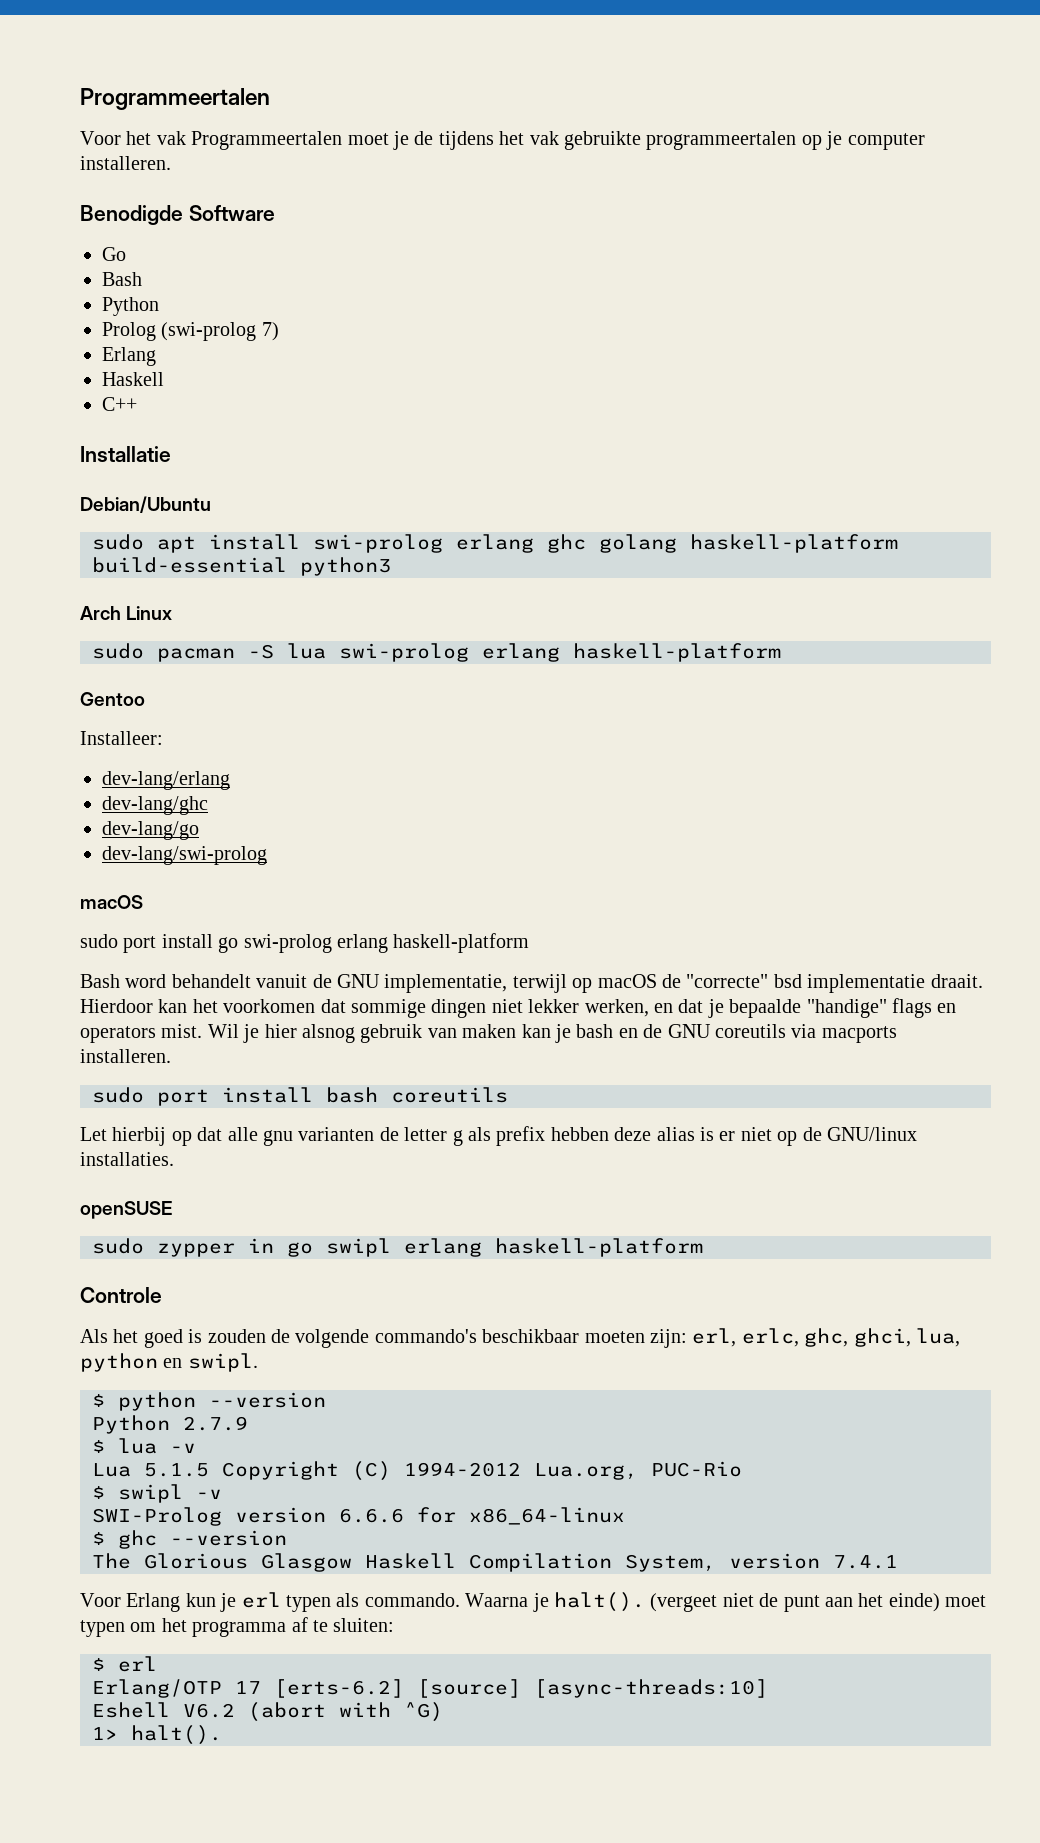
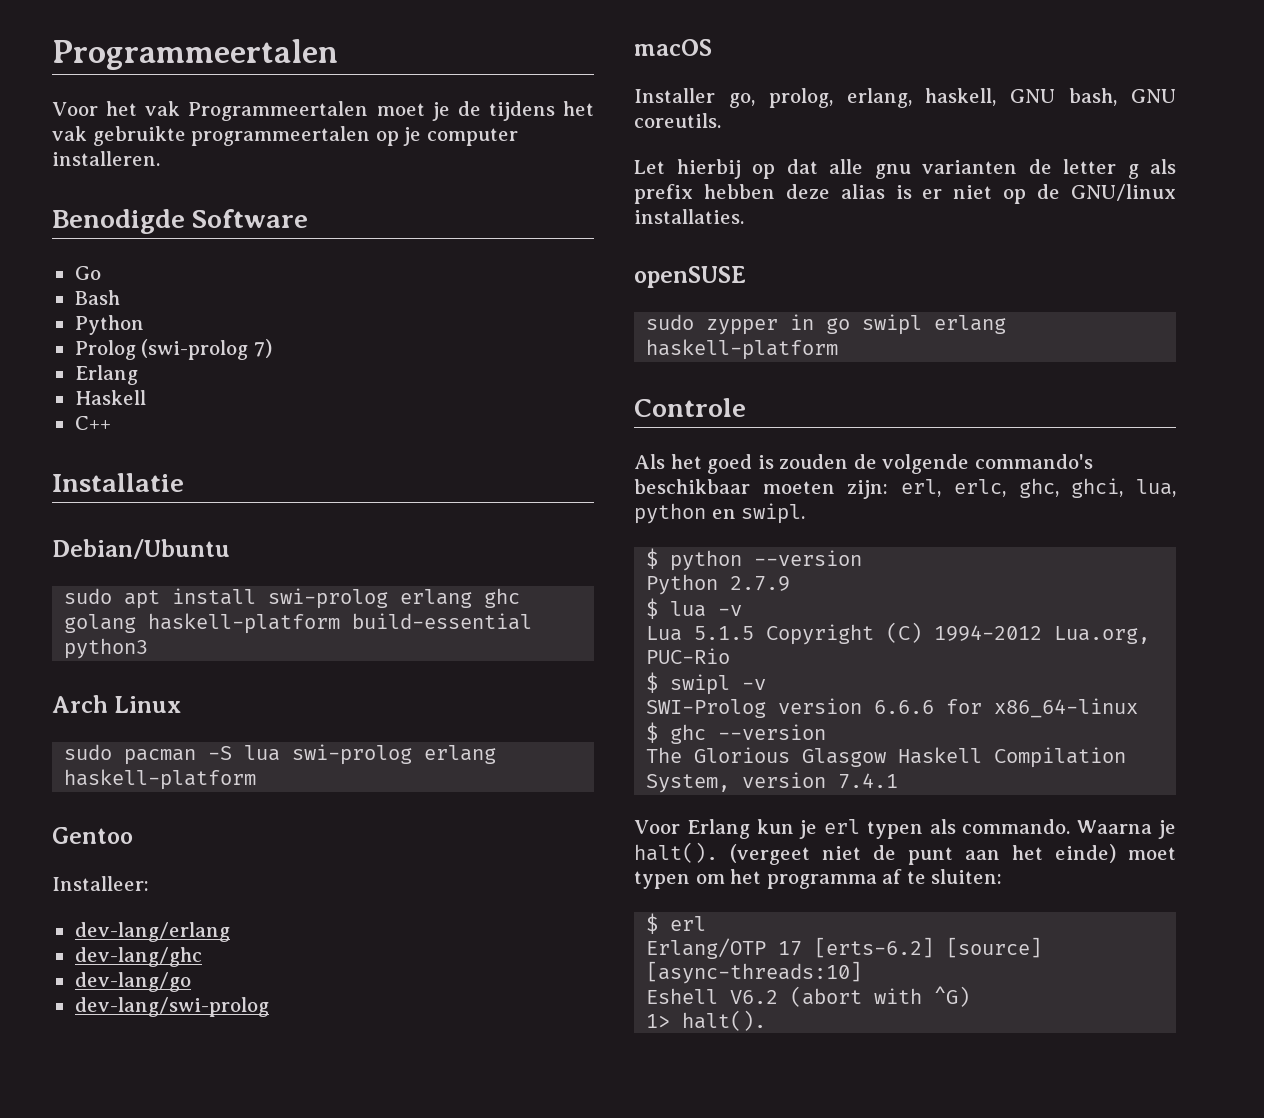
- sudo port install go swi-prolog erlang haskell-platform
- Bash word behandelt vanuit de GNU implementatie, terwijl op macOS de "correcte" bsd implementatie draait. Hierdoor kan het voorkomen dat sommige dingen niet lekker werken, en dat je bepaalde "handige" flags en operators mist. Wil je hier alsnog gebruik van maken kan je bash en de GNU coreutils via macports installeren.
- sudo port install bash coreutils
+ Installer go, prolog, erlang, haskell, GNU bash, GNU coreutils.

